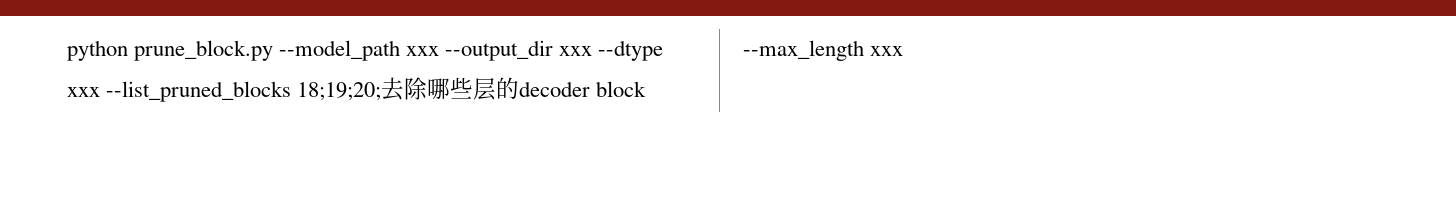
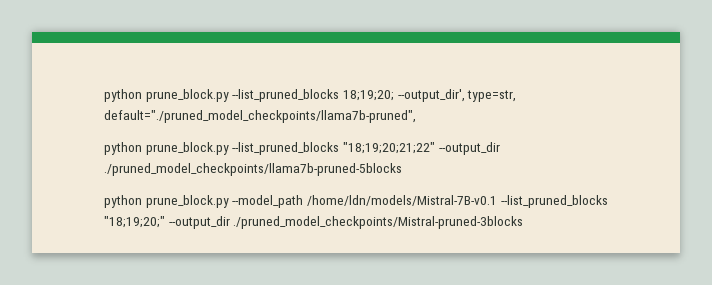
- python prune_block.py --model_path xxx --output_dir xxx --dtype xxx --list_pruned_blocks 18;19;20;去除哪些层的decoder block --max_length xxx
+ python prune_block.py --list_pruned_blocks 18;19;20; --output_dir', type=str, default="./pruned_model_checkpoints/llama7b-pruned",
+ python prune_block.py --list_pruned_blocks "18;19;20;21;22" --output_dir ./pruned_model_checkpoints/llama7b-pruned-5blocks
+ python prune_block.py --model_path /home/ldn/models/Mistral-7B-v0.1 --list_pruned_blocks "18;19;20;" --output_dir ./pruned_model_checkpoints/Mistral-pruned-3blocks

